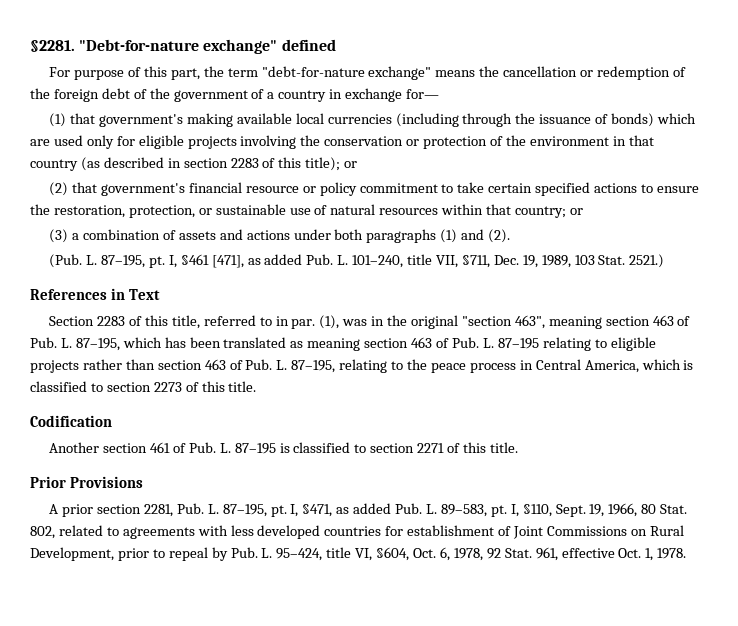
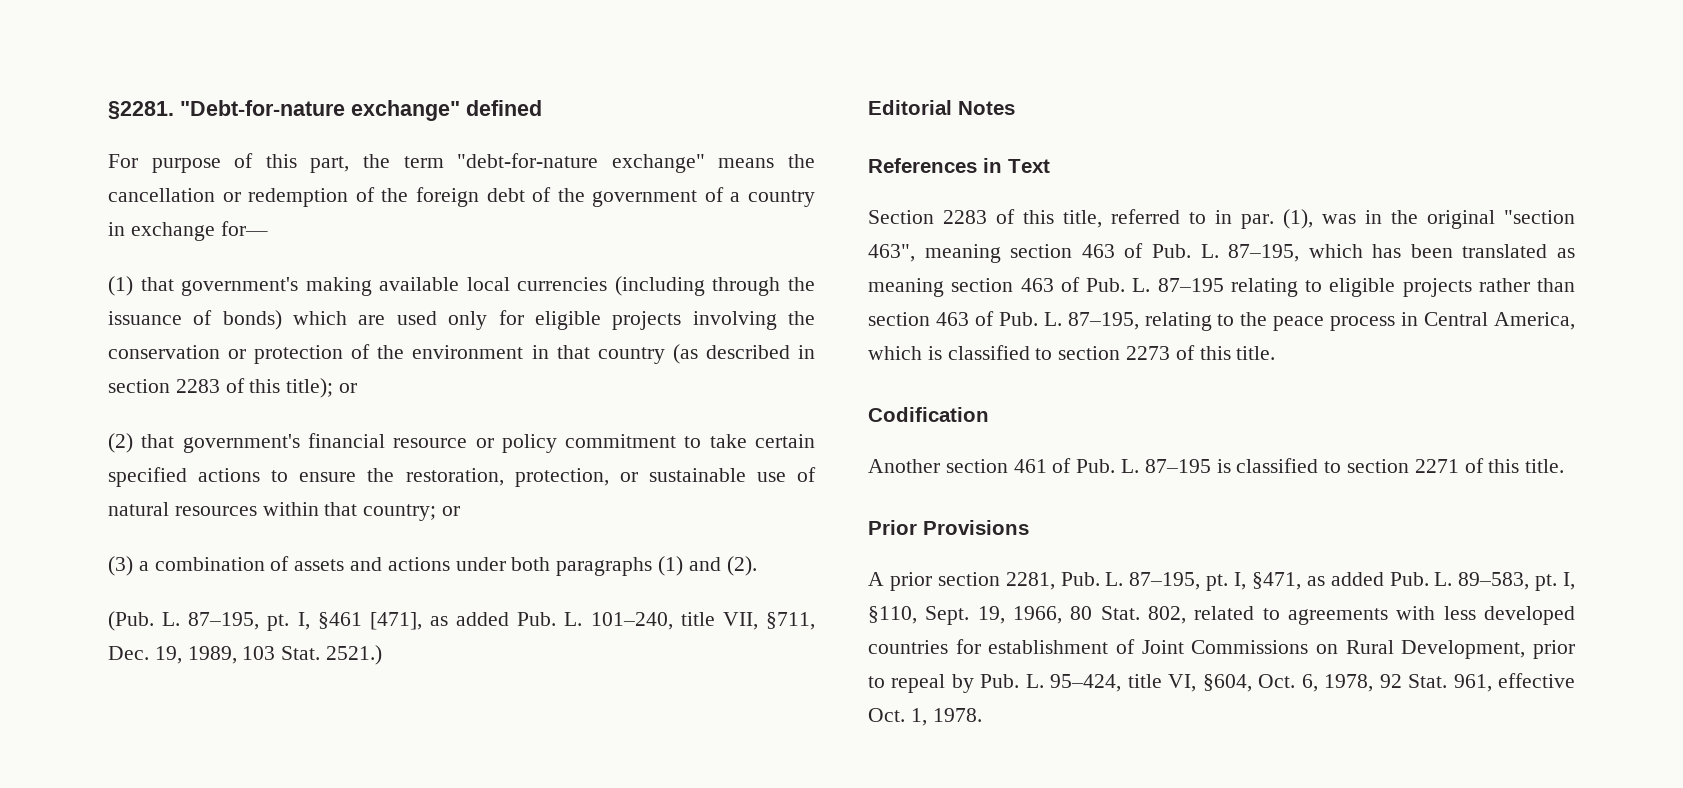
+ Editorial Notes

